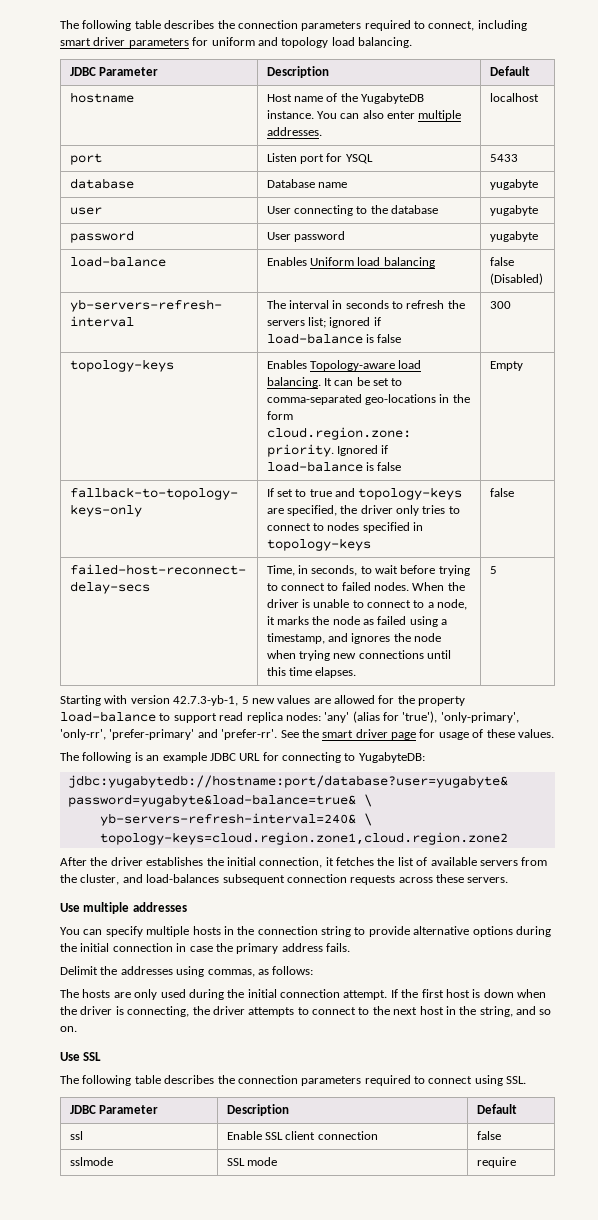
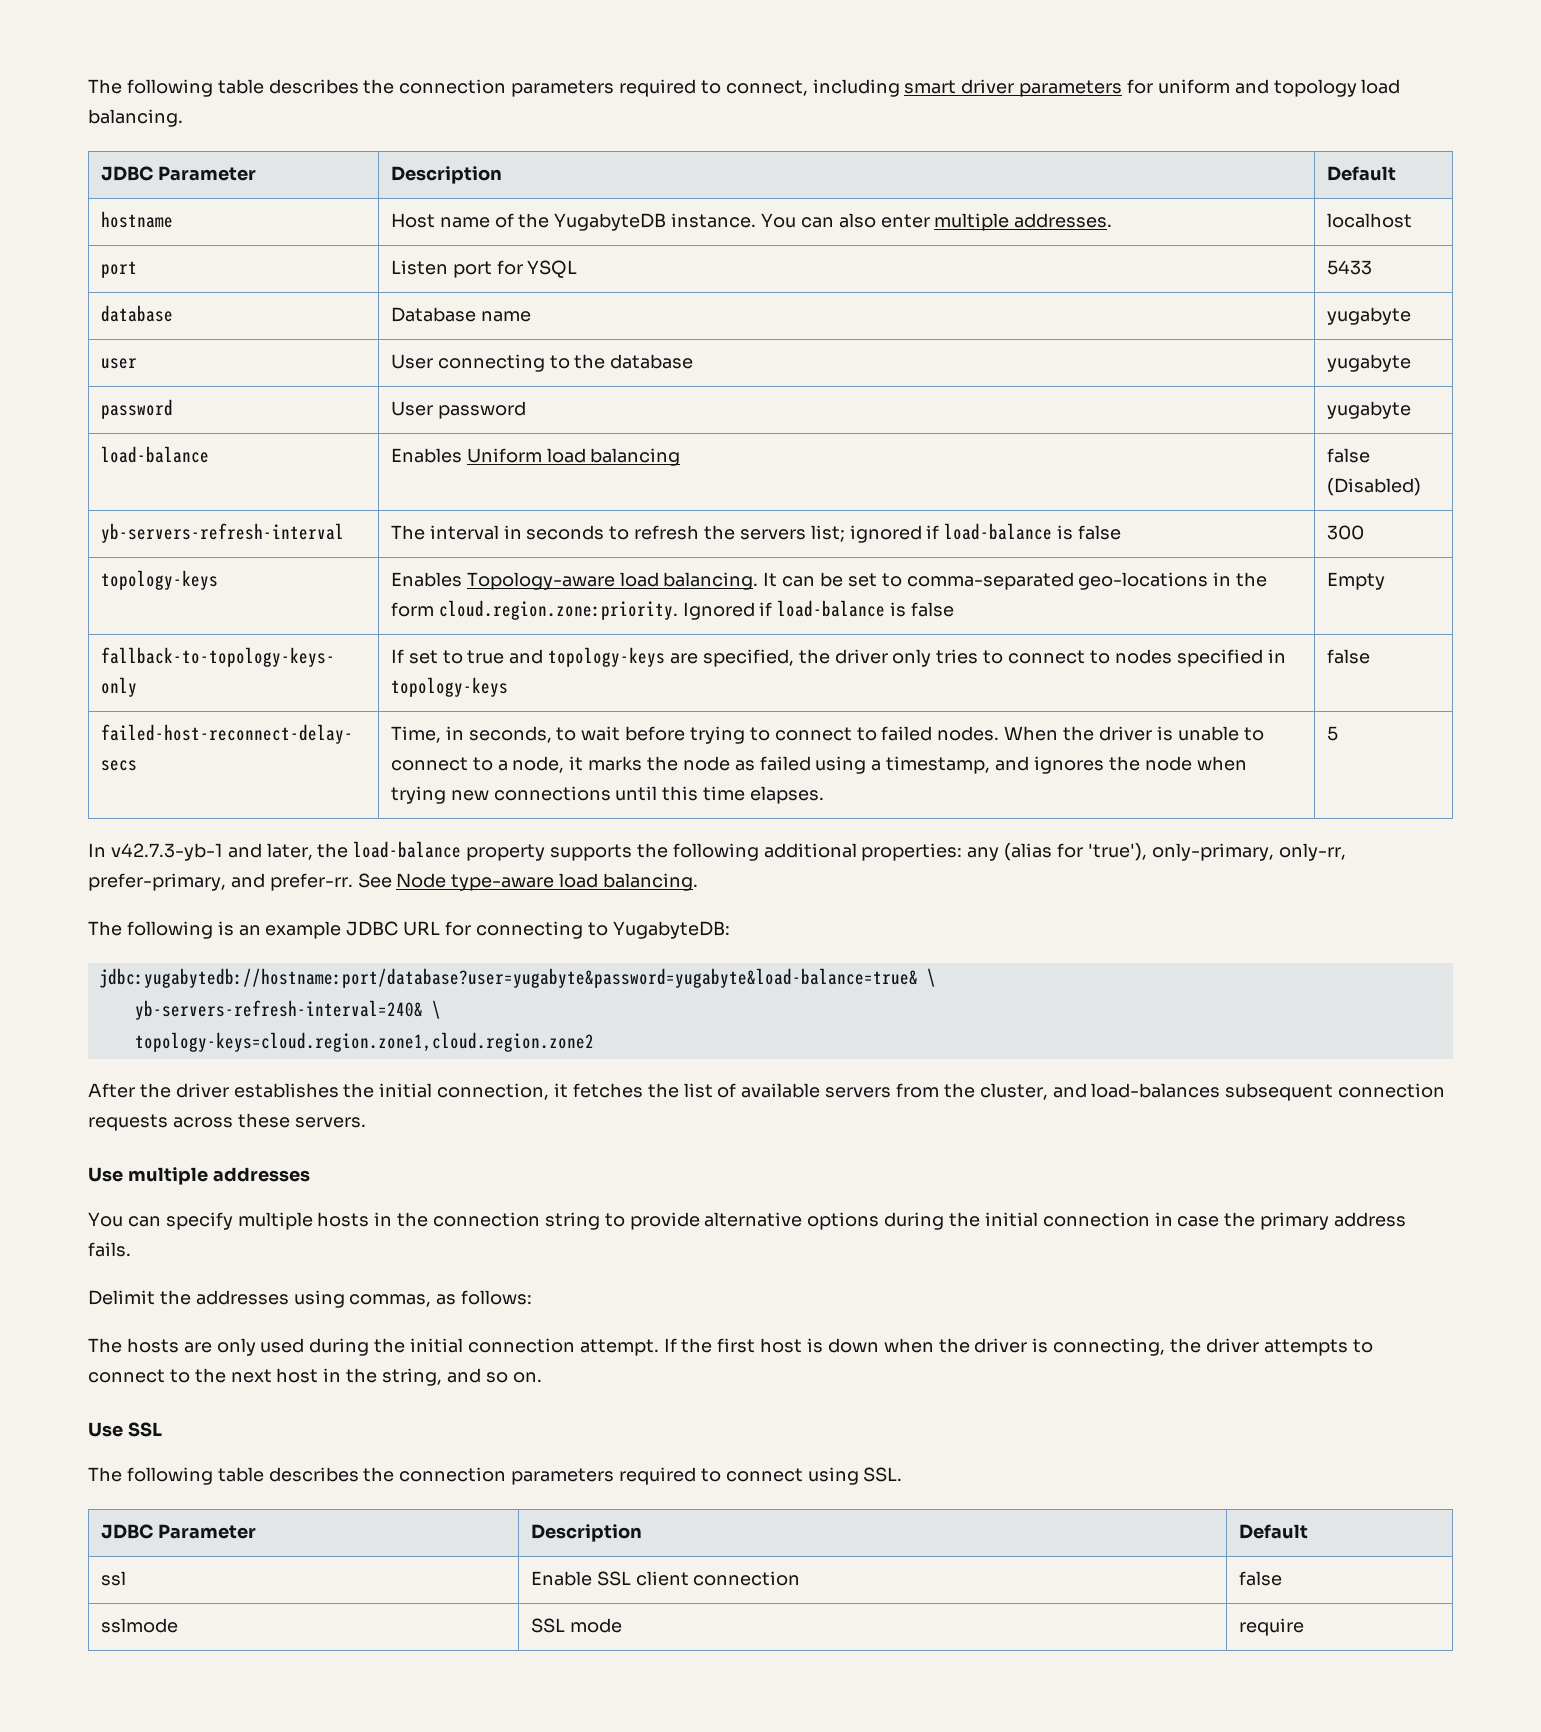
- Starting with version 42.7.3-yb-1, 5 new values are allowed for the property load-balance to support read replica nodes: 'any' (alias for 'true'), 'only-primary', 'only-rr', 'prefer-primary' and 'prefer-rr'. See the smart driver page for usage of these values.
+ In v42.7.3-yb-1 and later, the load-balance property supports the following additional properties: any (alias for 'true'), only-primary, only-rr, prefer-primary, and prefer-rr. See Node type-aware load balancing.

